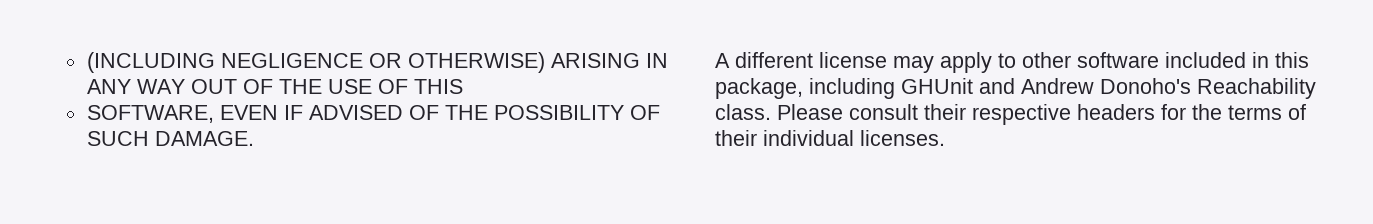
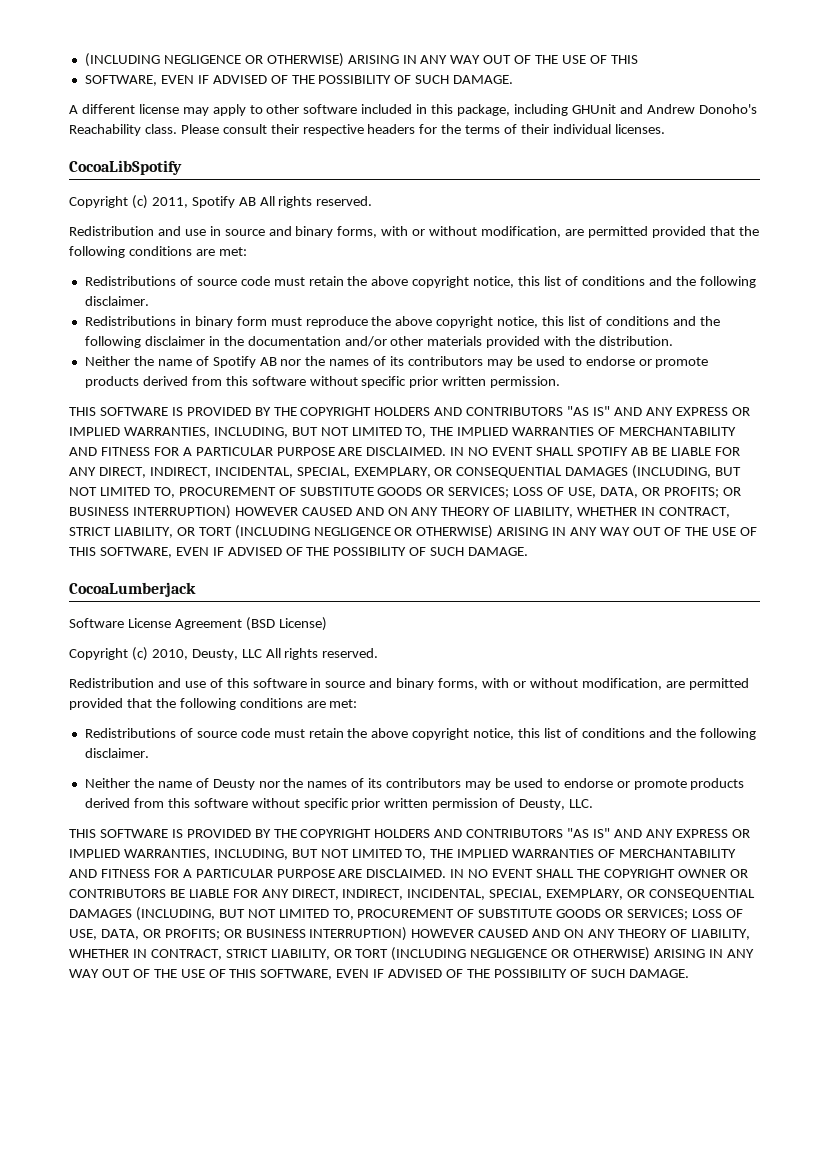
+ CocoaLibSpotify
+ Copyright (c) 2011, Spotify AB All rights reserved.
+ Redistribution and use in source and binary forms, with or without modification, are permitted provided that the following conditions are met:
+ Redistributions of source code must retain the above copyright notice, this list of conditions and the following disclaimer.
+ Redistributions in binary form must reproduce the above copyright notice, this list of conditions and the following disclaimer in the documentation and/or other materials provided with the distribution.
+ Neither the name of Spotify AB nor the names of its contributors may be used to endorse or promote products derived from this software without specific prior written permission.
+ THIS SOFTWARE IS PROVIDED BY THE COPYRIGHT HOLDERS AND CONTRIBUTORS "AS IS" AND ANY EXPRESS OR IMPLIED WARRANTIES, INCLUDING, BUT NOT LIMITED TO, THE IMPLIED WARRANTIES OF MERCHANTABILITY AND FITNESS FOR A PARTICULAR PURPOSE ARE DISCLAIMED. IN NO EVENT SHALL SPOTIFY AB BE LIABLE FOR ANY DIRECT, INDIRECT, INCIDENTAL, SPECIAL, EXEMPLARY, OR CONSEQUENTIAL DAMAGES (INCLUDING, BUT NOT LIMITED TO, PROCUREMENT OF SUBSTITUTE GOODS OR SERVICES; LOSS OF USE, DATA, OR PROFITS; OR BUSINESS INTERRUPTION) HOWEVER CAUSED AND ON ANY THEORY OF LIABILITY, WHETHER IN CONTRACT, STRICT LIABILITY, OR TORT (INCLUDING NEGLIGENCE OR OTHERWISE) ARISING IN ANY WAY OUT OF THE USE OF THIS SOFTWARE, EVEN IF ADVISED OF THE POSSIBILITY OF SUCH DAMAGE.
+ CocoaLumberjack
+ Software License Agreement (BSD License)
+ Copyright (c) 2010, Deusty, LLC All rights reserved.
+ Redistribution and use of this software in source and binary forms, with or without modification, are permitted provided that the following conditions are met:
+ Redistributions of source code must retain the above copyright notice, this list of conditions and the following disclaimer.
+ Neither the name of Deusty nor the names of its contributors may be used to endorse or promote products derived from this software without specific prior written permission of Deusty, LLC.
+ THIS SOFTWARE IS PROVIDED BY THE COPYRIGHT HOLDERS AND CONTRIBUTORS "AS IS" AND ANY EXPRESS OR IMPLIED WARRANTIES, INCLUDING, BUT NOT LIMITED TO, THE IMPLIED WARRANTIES OF MERCHANTABILITY AND FITNESS FOR A PARTICULAR PURPOSE ARE DISCLAIMED. IN NO EVENT SHALL THE COPYRIGHT OWNER OR CONTRIBUTORS BE LIABLE FOR ANY DIRECT, INDIRECT, INCIDENTAL, SPECIAL, EXEMPLARY, OR CONSEQUENTIAL DAMAGES (INCLUDING, BUT NOT LIMITED TO, PROCUREMENT OF SUBSTITUTE GOODS OR SERVICES; LOSS OF USE, DATA, OR PROFITS; OR BUSINESS INTERRUPTION) HOWEVER CAUSED AND ON ANY THEORY OF LIABILITY, WHETHER IN CONTRACT, STRICT LIABILITY, OR TORT (INCLUDING NEGLIGENCE OR OTHERWISE) ARISING IN ANY WAY OUT OF THE USE OF THIS SOFTWARE, EVEN IF ADVISED OF THE POSSIBILITY OF SUCH DAMAGE.

